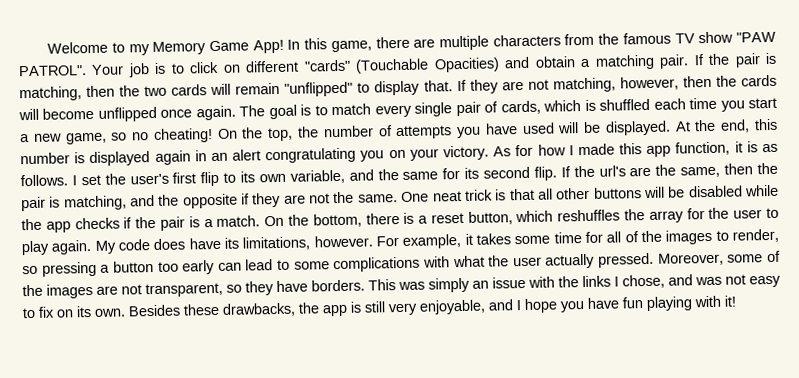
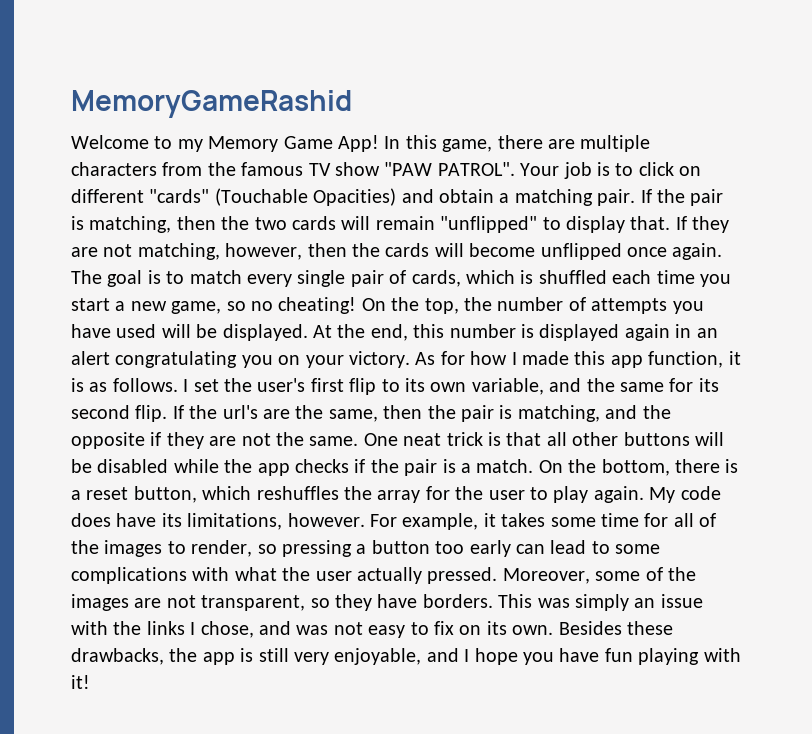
+ MemoryGameRashid

